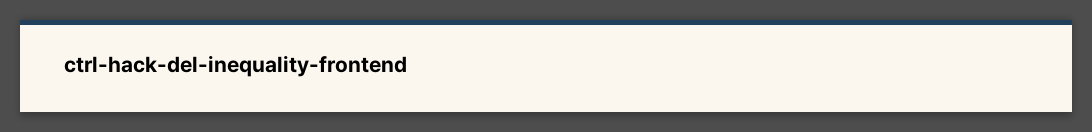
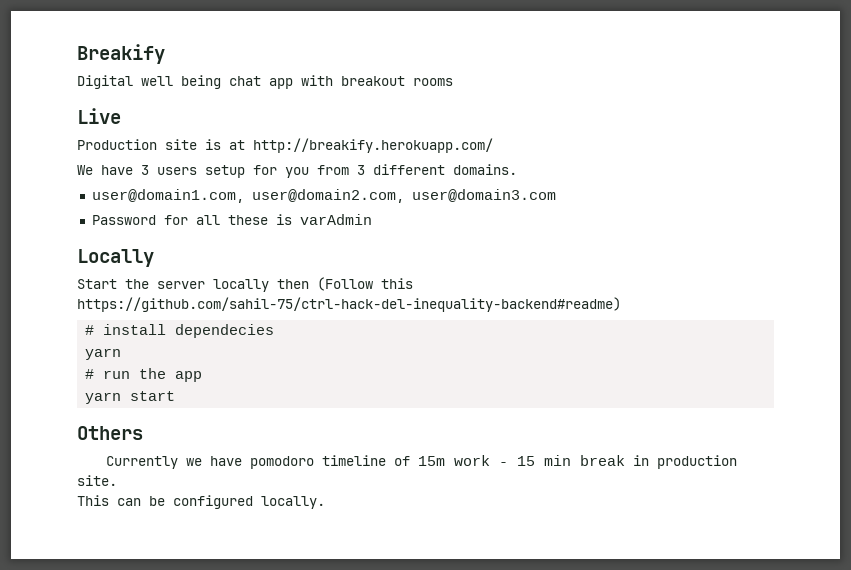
- ctrl-hack-del-inequality-frontend
+ Breakify
+ Digital well being chat app with breakout rooms
+ Live
+ Production site is at http://breakify.herokuapp.com/
+ We have 3 users setup for you from 3 different domains.
+ user@domain1.com, user@domain2.com, user@domain3.com
+ Password for all these is varAdmin
+ Locally
+ Start the server locally then (Follow this https://github.com/sahil-75/ctrl-hack-del-inequality-backend#readme)
+ # install dependecies
+ yarn
+ # run the app
+ yarn start
+ Others
+ Currently we have pomodoro timeline of 15m work - 15 min break in production site.
+ This can be configured locally.

